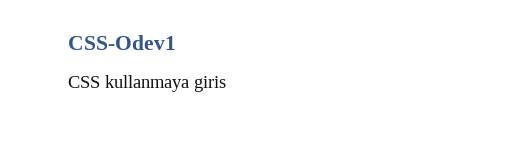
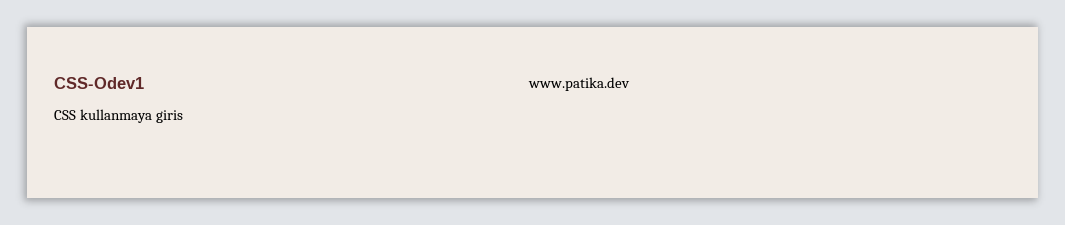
+ www.patika.dev

